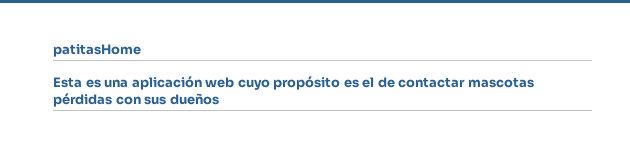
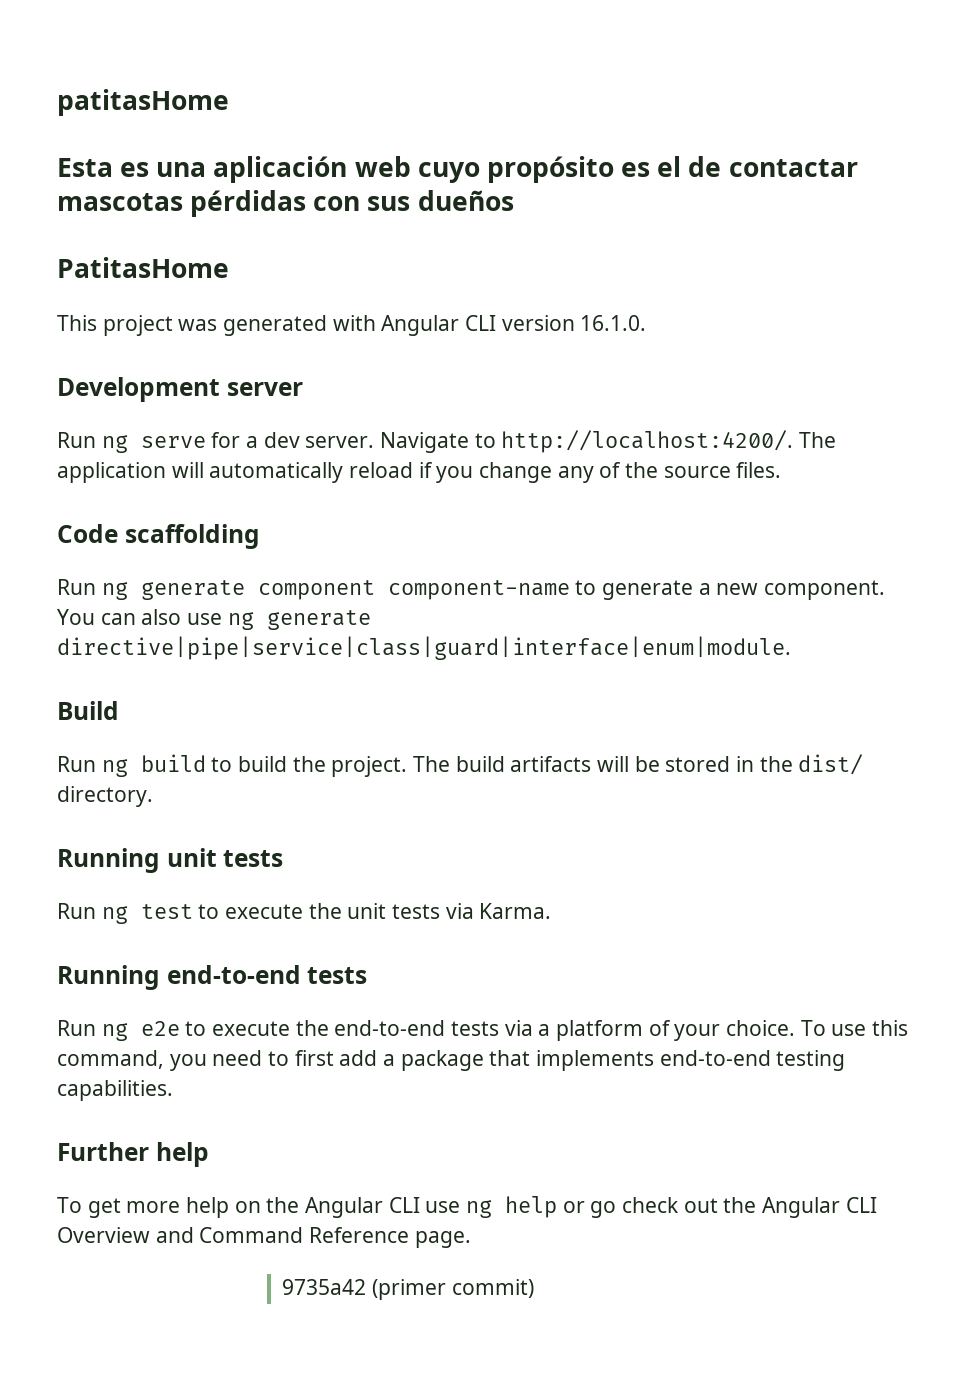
+ PatitasHome
+ This project was generated with Angular CLI version 16.1.0.
+ Development server
+ Run ng serve for a dev server. Navigate to http://localhost:4200/. The application will automatically reload if you change any of the source files.
+ Code scaffolding
+ Run ng generate component component-name to generate a new component. You can also use ng generate directive|pipe|service|class|guard|interface|enum|module.
+ Build
+ Run ng build to build the project. The build artifacts will be stored in the dist/ directory.
+ Running unit tests
+ Run ng test to execute the unit tests via Karma.
+ Running end-to-end tests
+ Run ng e2e to execute the end-to-end tests via a platform of your choice. To use this command, you need to first add a package that implements end-to-end testing capabilities.
+ Further help
+ To get more help on the Angular CLI use ng help or go check out the Angular CLI Overview and Command Reference page.
+ 9735a42 (primer commit)

